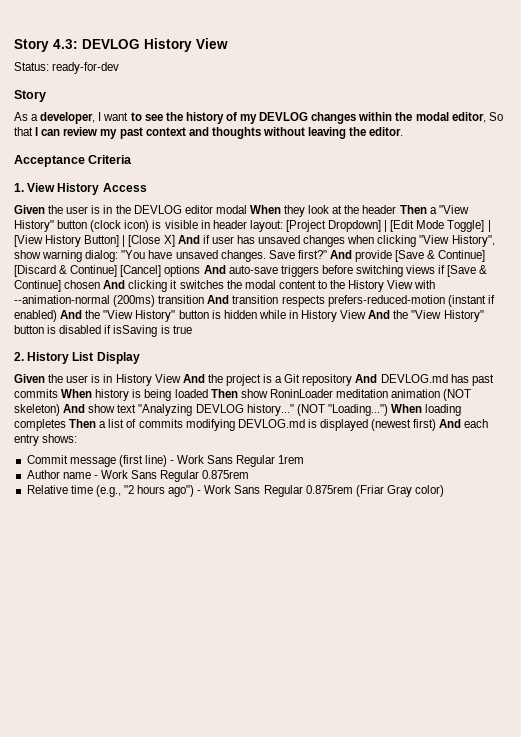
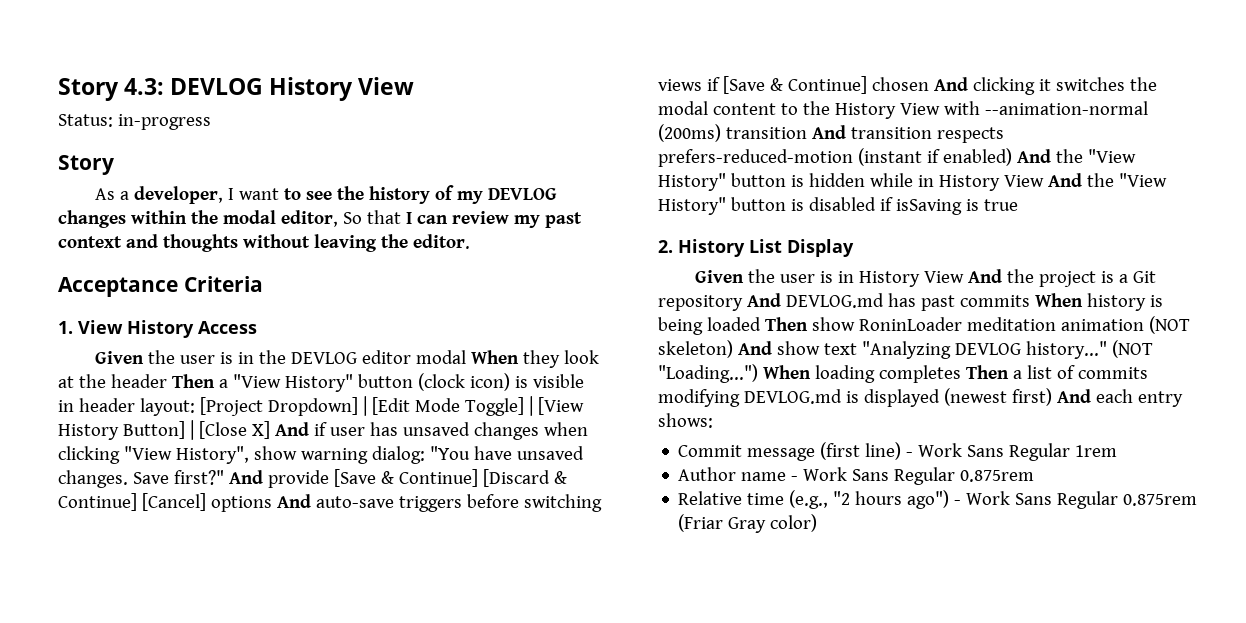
- Status: ready-for-dev
+ Status: in-progress

